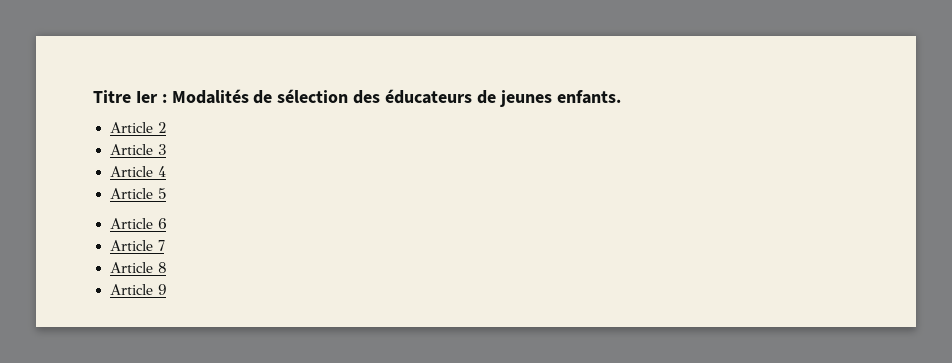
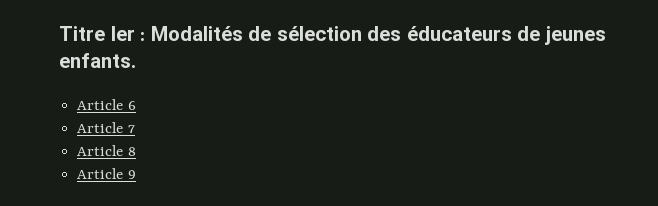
- Article 2
- Article 3
- Article 4
- Article 5

